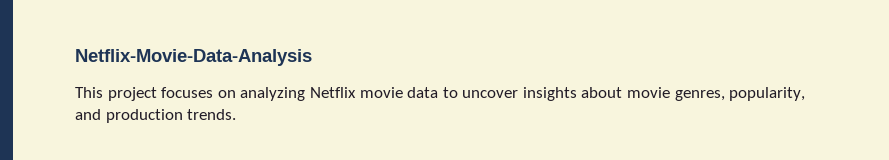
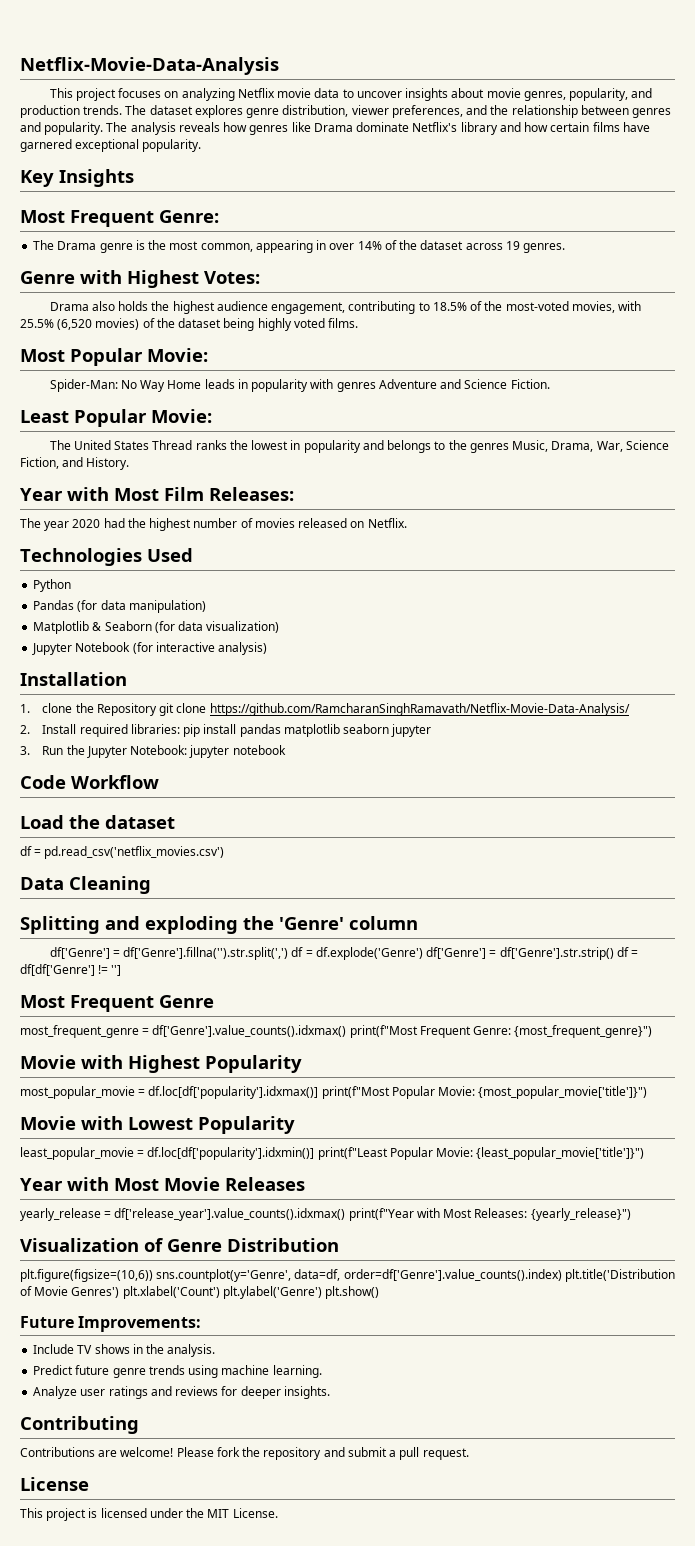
+ The dataset explores genre distribution, viewer preferences, and the relationship between genres and popularity. The analysis reveals how genres like Drama dominate Netflix's library and how certain films have garnered exceptional popularity.
+ Key Insights
+ Most Frequent Genre:
+ The Drama genre is the most common, appearing in over 14% of the dataset across 19 genres.
+ Genre with Highest Votes:
+ Drama also holds the highest audience engagement, contributing to 18.5% of the most-voted movies, with 25.5% (6,520 movies) of the dataset being highly voted films.
+ Most Popular Movie:
+ Spider-Man: No Way Home leads in popularity with genres Adventure and Science Fiction.
+ Least Popular Movie:
+ The United States Thread ranks the lowest in popularity and belongs to the genres Music, Drama, War, Science Fiction, and History.
+ Year with Most Film Releases:
+ The year 2020 had the highest number of movies released on Netflix.
+ Technologies Used
+ Python
+ Pandas (for data manipulation)
+ Matplotlib & Seaborn (for data visualization)
+ Jupyter Notebook (for interactive analysis)
+ Installation
+ 1. clone the Repository git clone https://github.com/RamcharanSinghRamavath/Netflix-Movie-Data-Analysis/
+ 2. Install required libraries: pip install pandas matplotlib seaborn jupyter
+ 3. Run the Jupyter Notebook: jupyter notebook
+ Code Workflow
+ Load the dataset
+ df = pd.read_csv('netflix_movies.csv')
+ Data Cleaning
+ Splitting and exploding the 'Genre' column
+ df['Genre'] = df['Genre'].fillna('').str.split(',') df = df.explode('Genre') df['Genre'] = df['Genre'].str.strip() df = df[df['Genre'] != '']
+ Most Frequent Genre
+ most_frequent_genre = df['Genre'].value_counts().idxmax() print(f"Most Frequent Genre: {most_frequent_genre}")
+ Movie with Highest Popularity
+ most_popular_movie = df.loc[df['popularity'].idxmax()] print(f"Most Popular Movie: {most_popular_movie['title']}")
+ Movie with Lowest Popularity
+ least_popular_movie = df.loc[df['popularity'].idxmin()] print(f"Least Popular Movie: {least_popular_movie['title']}")
+ Year with Most Movie Releases
+ yearly_release = df['release_year'].value_counts().idxmax() print(f"Year with Most Releases: {yearly_release}")
+ Visualization of Genre Distribution
+ plt.figure(figsize=(10,6)) sns.countplot(y='Genre', data=df, order=df['Genre'].value_counts().index) plt.title('Distribution of Movie Genres') plt.xlabel('Count') plt.ylabel('Genre') plt.show()
+ Future Improvements:
+ Include TV shows in the analysis.
+ Predict future genre trends using machine learning.
+ Analyze user ratings and reviews for deeper insights.
+ Contributing
+ Contributions are welcome! Please fork the repository and submit a pull request.
+ License
+ This project is licensed under the MIT License.

